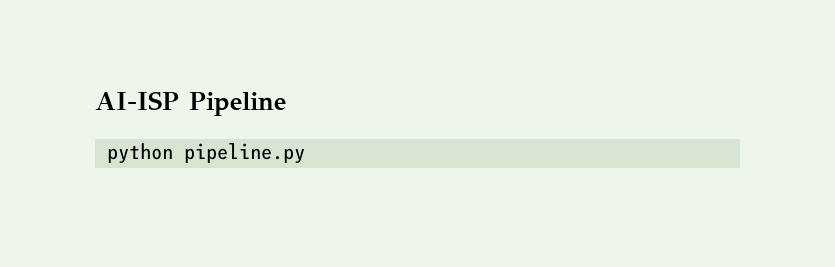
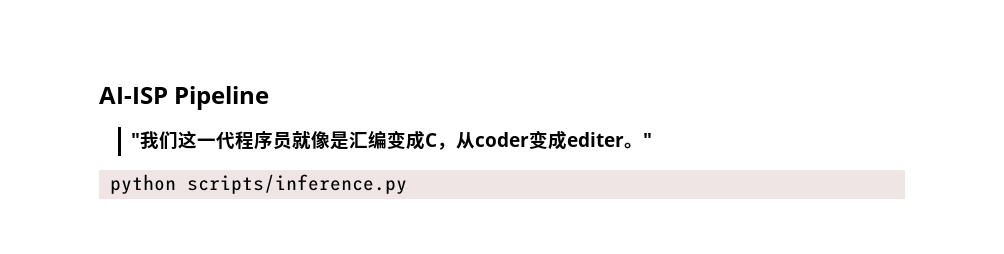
+ "我们这一代程序员就像是汇编变成C，从coder变成editer。"
- python pipeline.py
+ python scripts/inference.py

